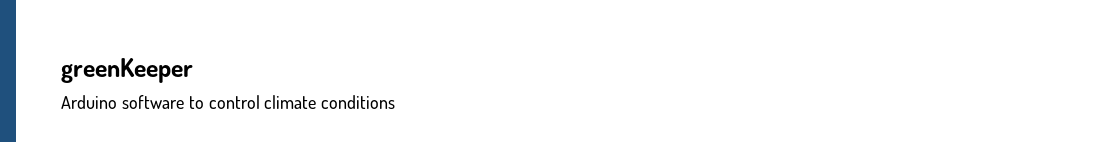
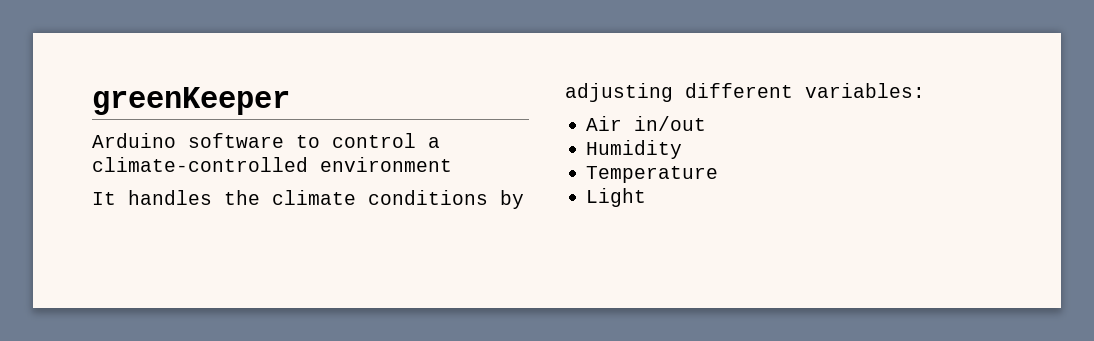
- Arduino software to control climate conditions
+ Arduino software to control a climate-controlled environment
+ It handles the climate conditions by adjusting different variables:
+ Air in/out
+ Humidity
+ Temperature
+ Light

